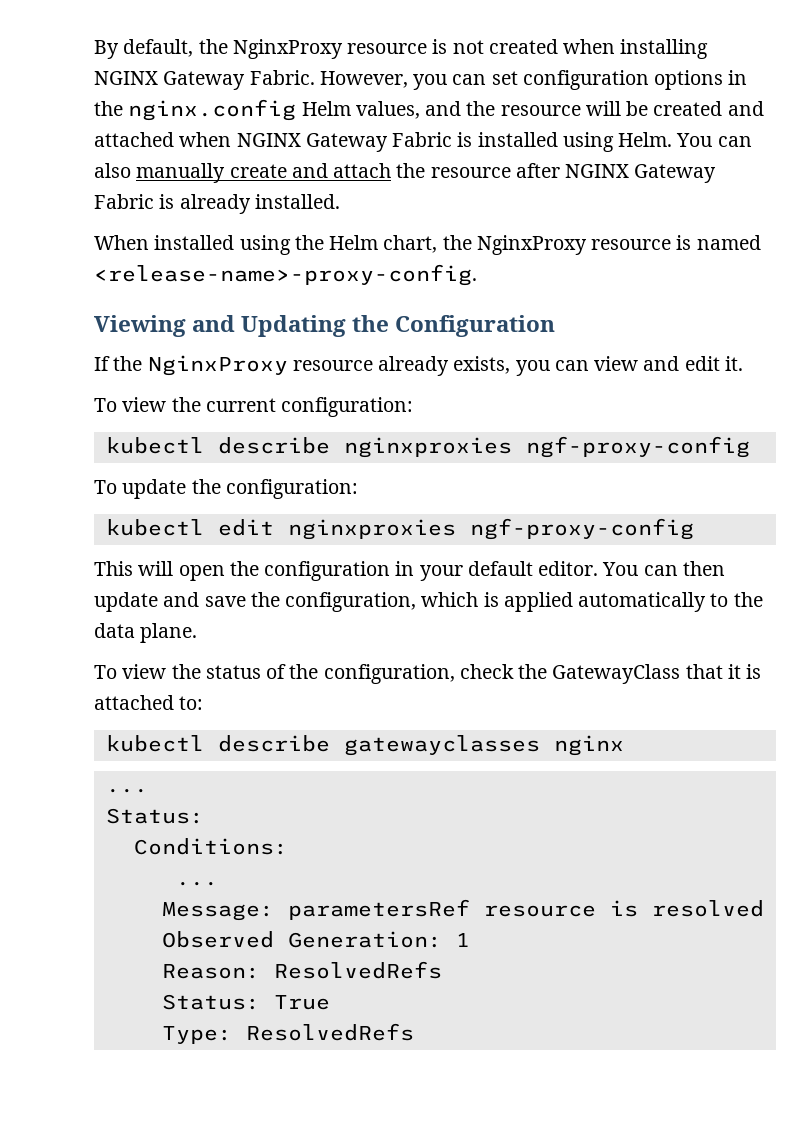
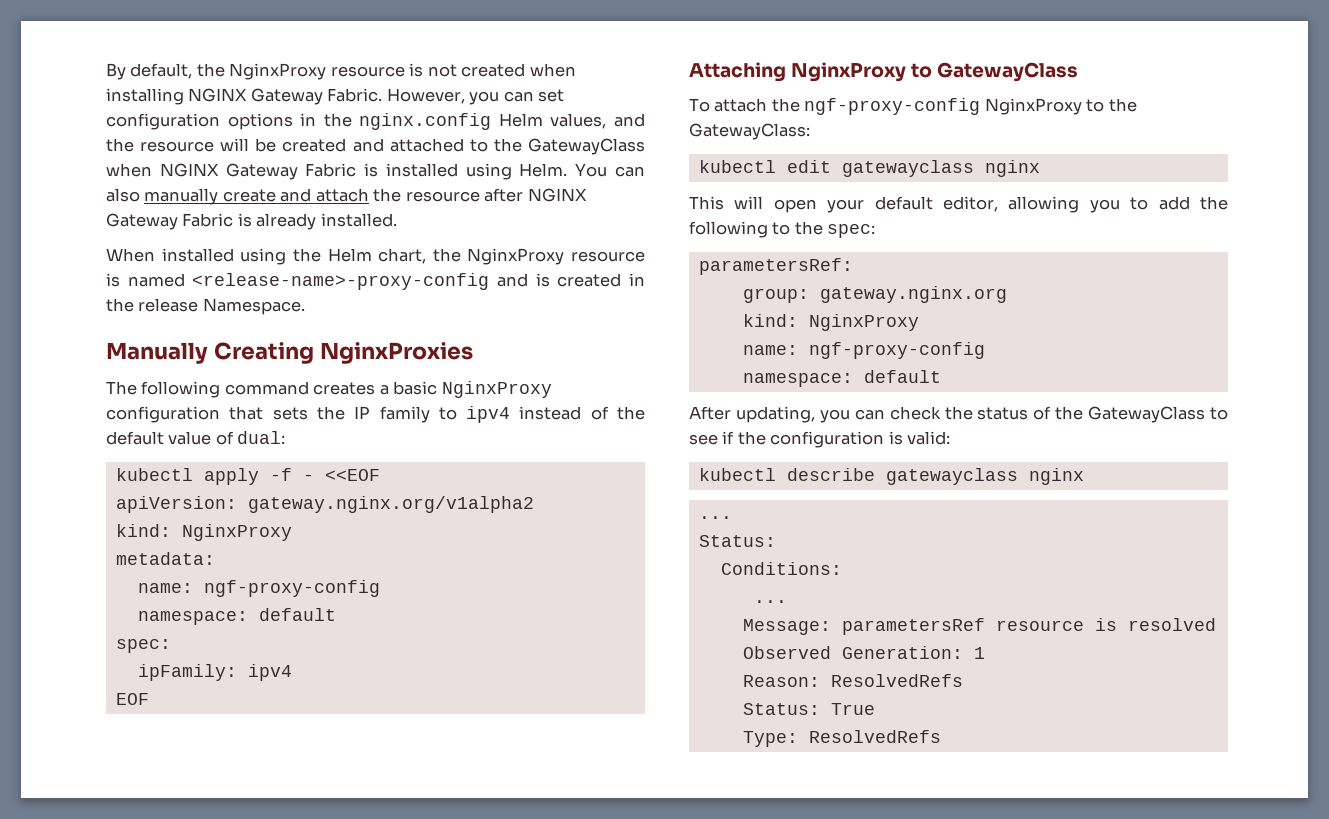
- However, you can set configuration options in the nginx.config Helm values, and the resource will be created and attached when NGINX Gateway Fabric is installed using Helm.
+ However, you can set configuration options in the nginx.config Helm values, and the resource will be created and attached to the GatewayClass when NGINX Gateway Fabric is installed using Helm.
- When installed using the Helm chart, the NginxProxy resource is named <release-name>-proxy-config.
- Viewing and Updating the Configuration
- If the NginxProxy resource already exists, you can view and edit it.
- To view the current configuration:
- kubectl describe nginxproxies ngf-proxy-config
- To update the configuration:
+ When installed using the Helm chart, the NginxProxy resource is named <release-name>-proxy-config and is created in the release Namespace.
+ Manually Creating NginxProxies
+ The following command creates a basic NginxProxy configuration that sets the IP family to ipv4 instead of the default value of dual:
+ kubectl apply -f - <<EOF
+ apiVersion: gateway.nginx.org/v1alpha2
+ kind: NginxProxy
+ metadata:
+ name: ngf-proxy-config
+ namespace: default
+ spec:
+ ipFamily: ipv4
+ EOF
+ Attaching NginxProxy to GatewayClass
+ To attach the ngf-proxy-config NginxProxy to the GatewayClass:
- kubectl edit nginxproxies ngf-proxy-config
+ kubectl edit gatewayclass nginx
- This will open the configuration in your default editor. You can then update and save the configuration, which is applied automatically to the data plane.
- To view the status of the configuration, check the GatewayClass that it is attached to:
- kubectl describe gatewayclasses nginx
+ This will open your default editor, allowing you to add the following to the spec:
+ parametersRef:
+ group: gateway.nginx.org
+ kind: NginxProxy
+ name: ngf-proxy-config
+ namespace: default
+ After updating, you can check the status of the GatewayClass to see if the configuration is valid:
+ kubectl describe gatewayclass nginx

